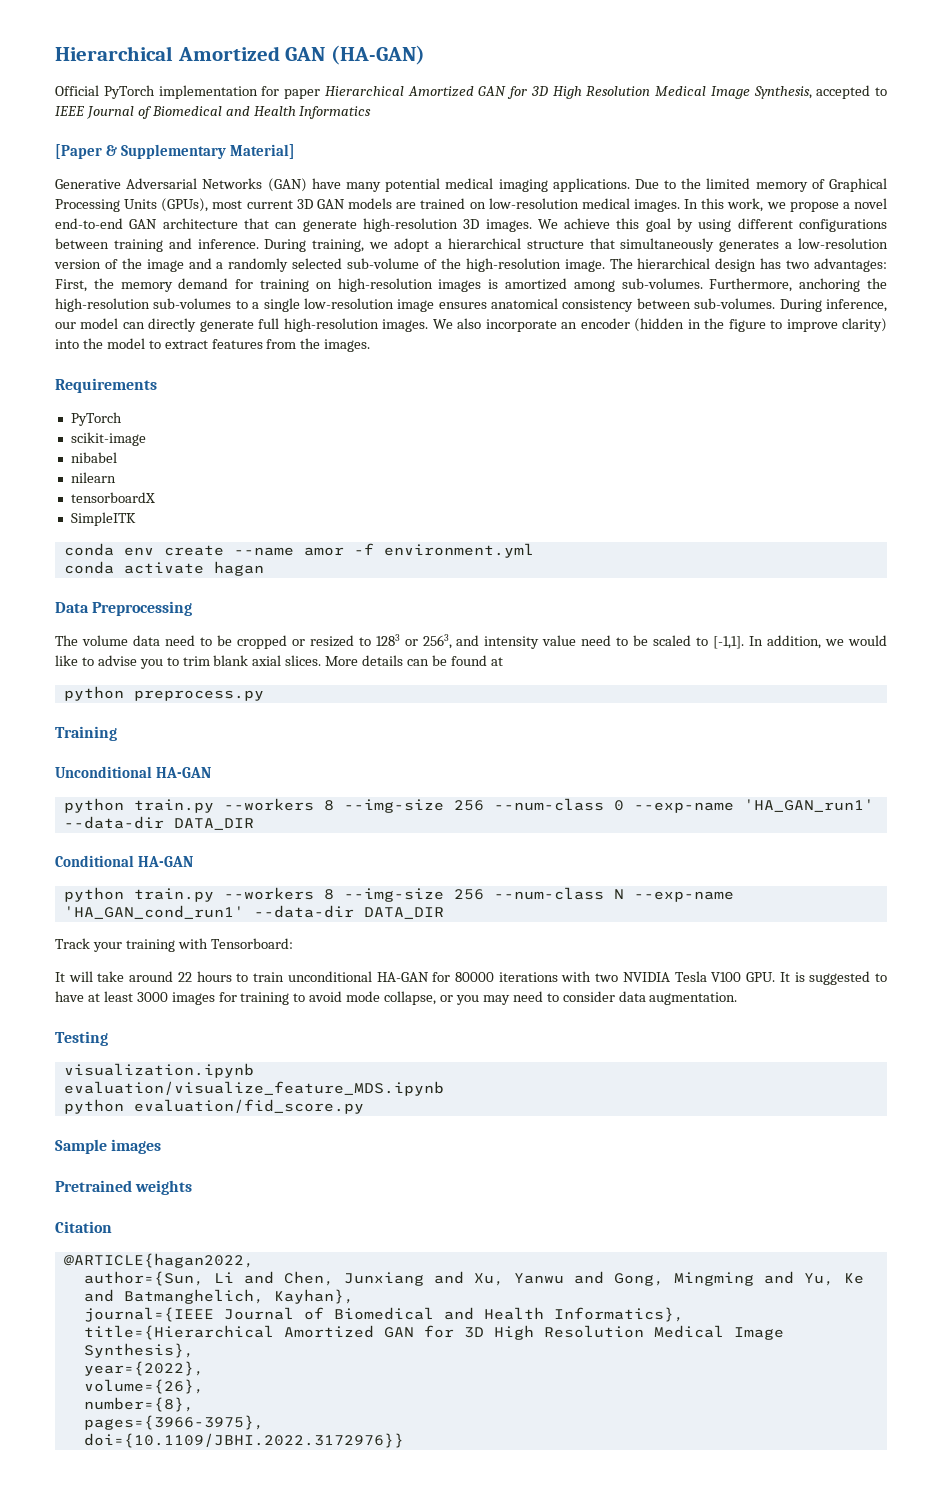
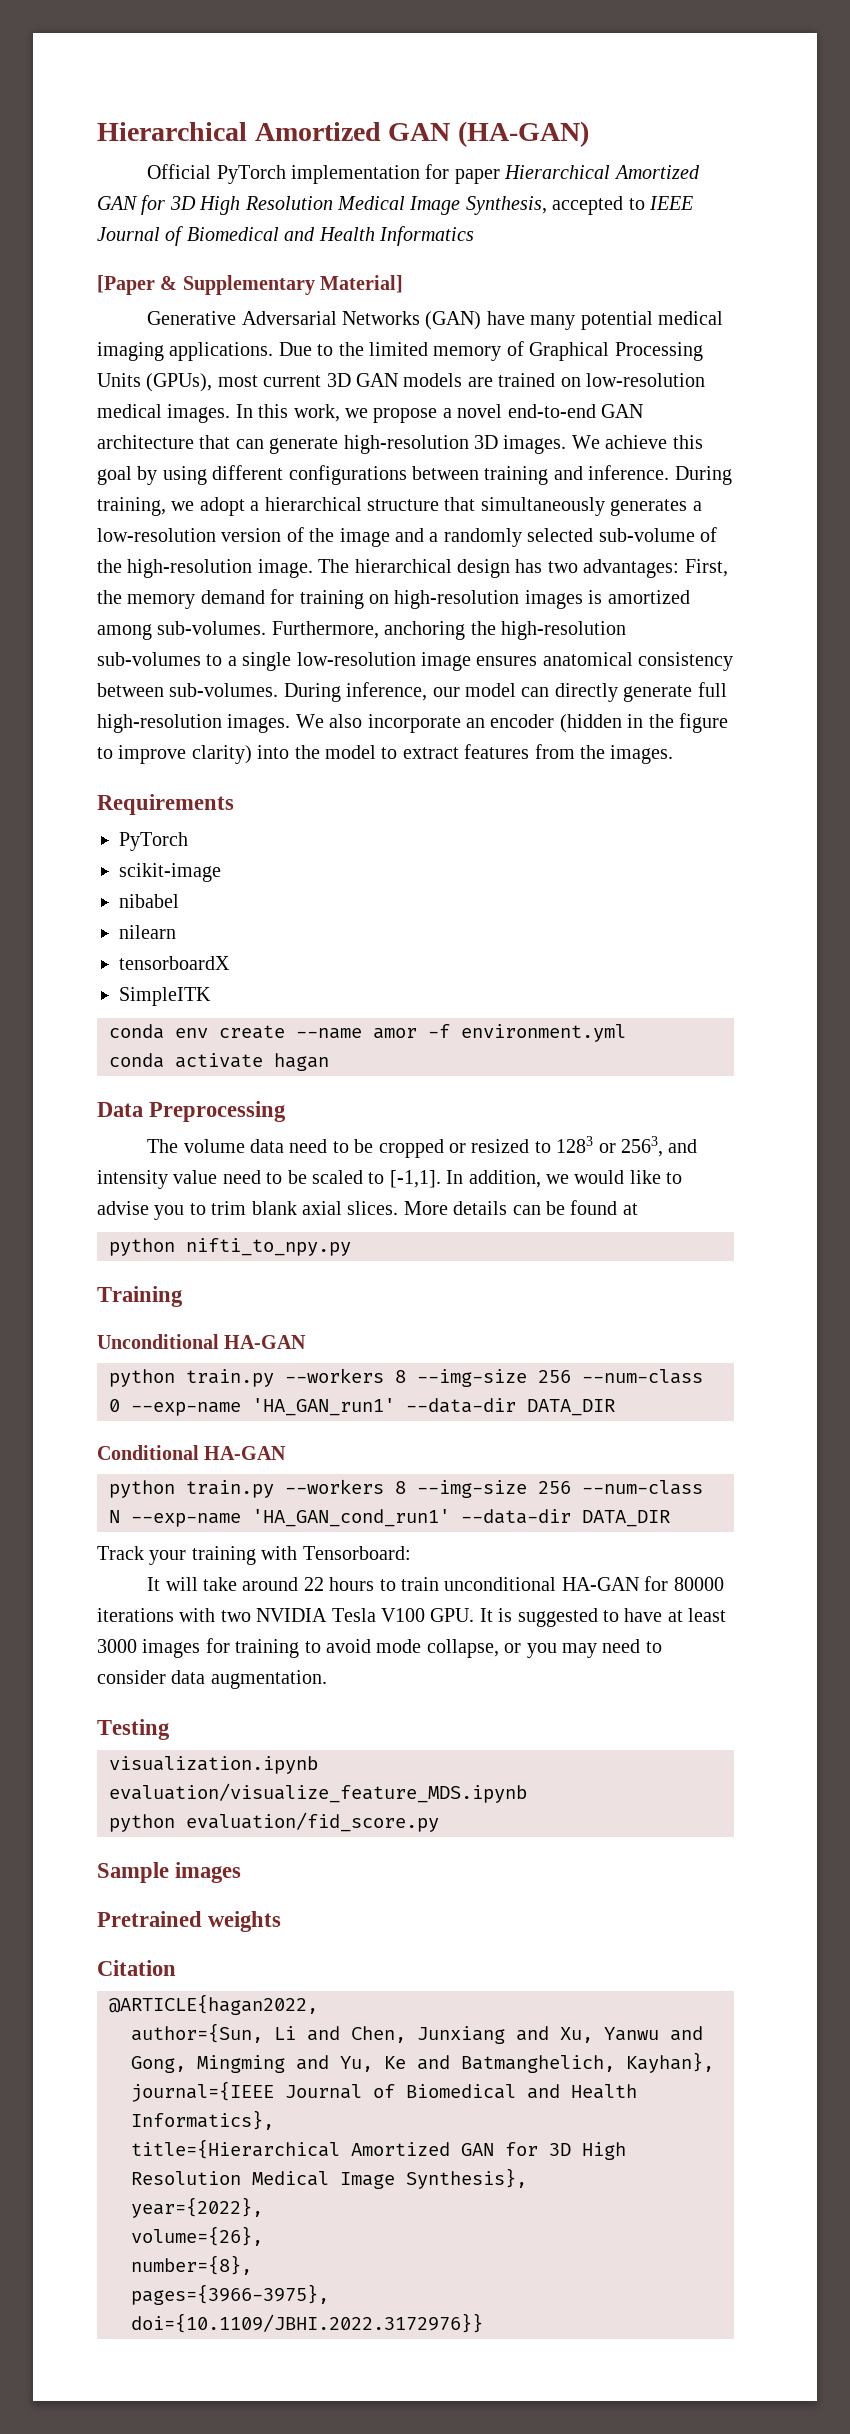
- python preprocess.py
+ python nifti_to_npy.py

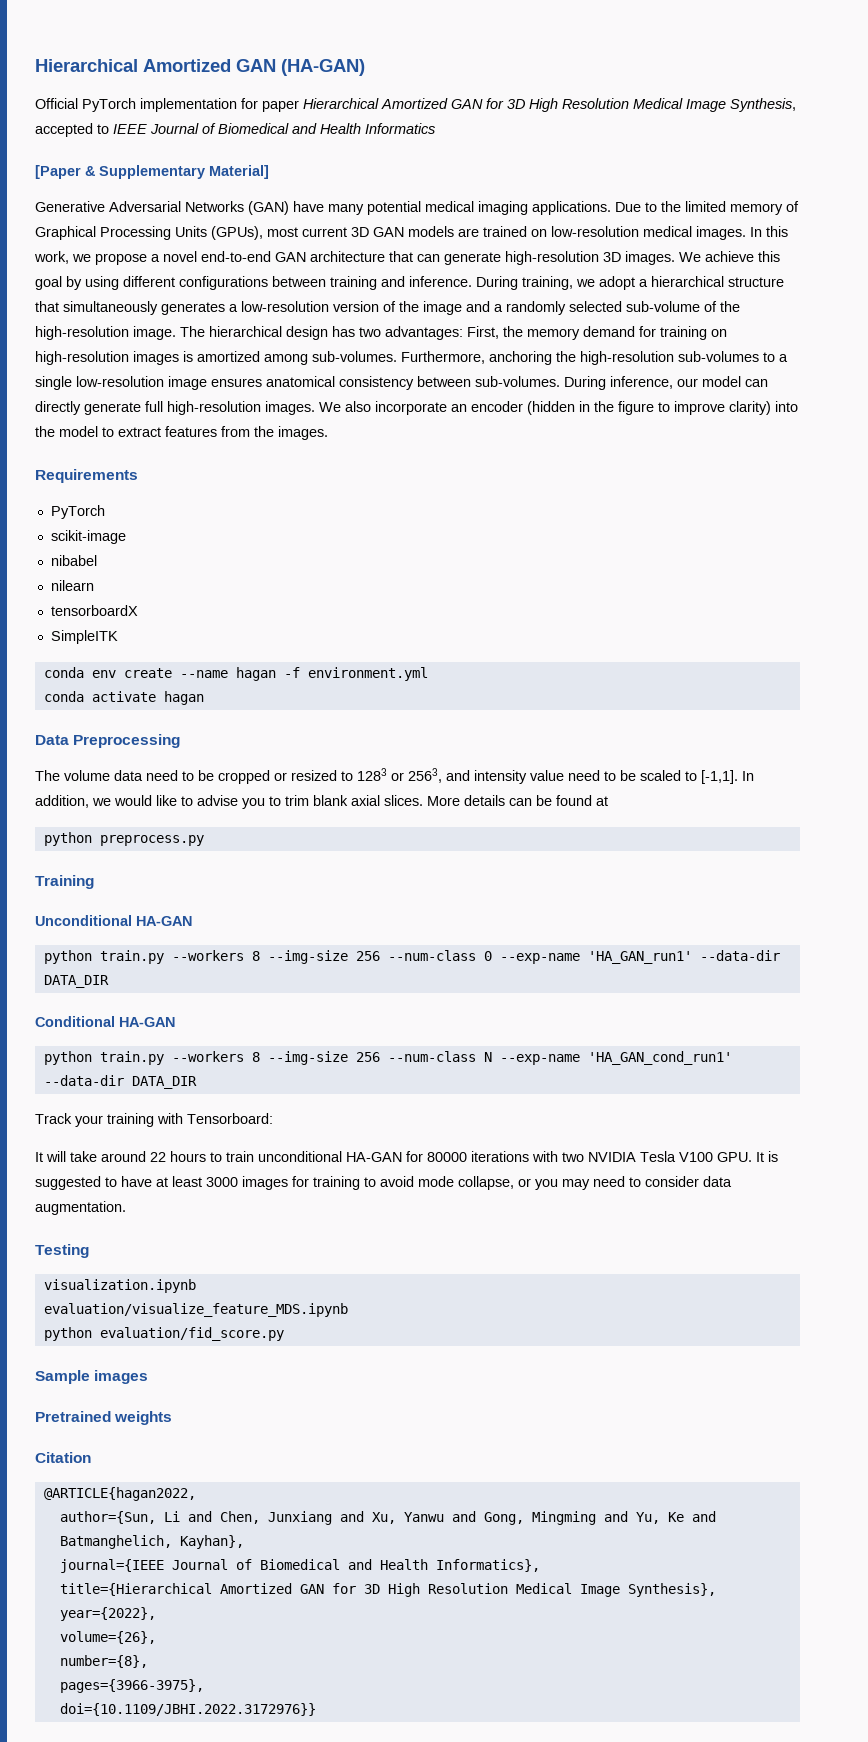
- conda env create --name amor -f environment.yml
+ conda env create --name hagan -f environment.yml
- python nifti_to_npy.py
+ python preprocess.py

